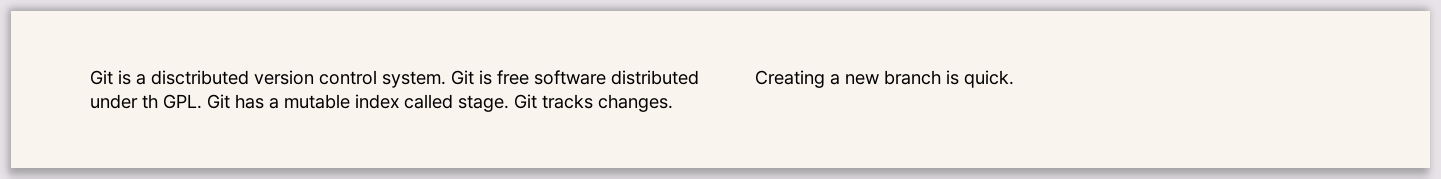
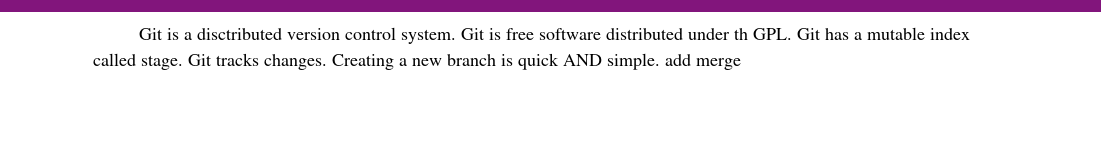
- Creating a new branch is quick.
+ Creating a new branch is quick AND simple. add merge

